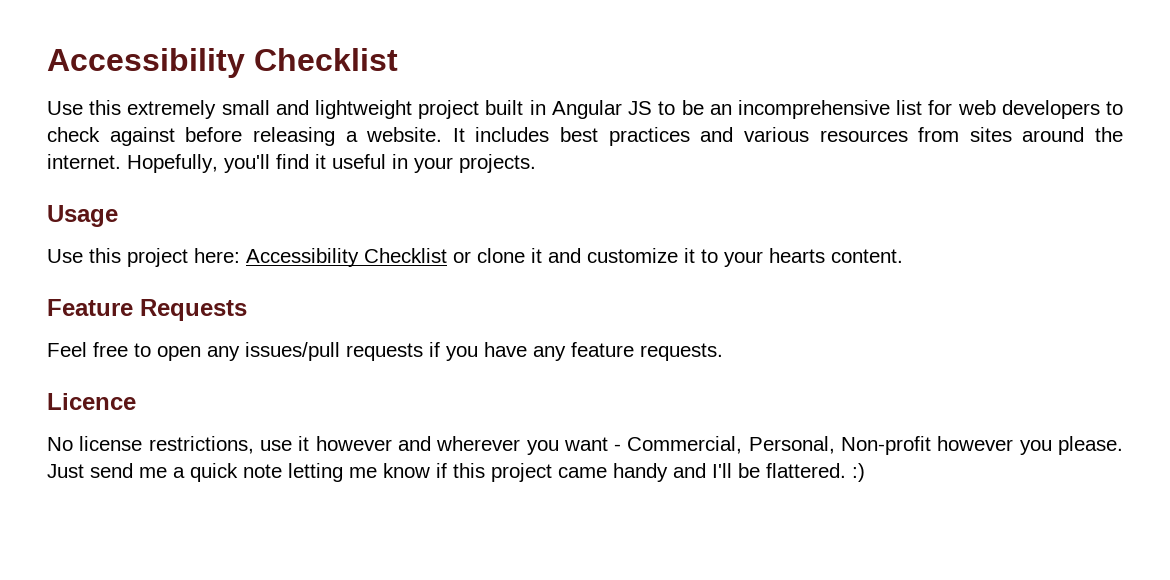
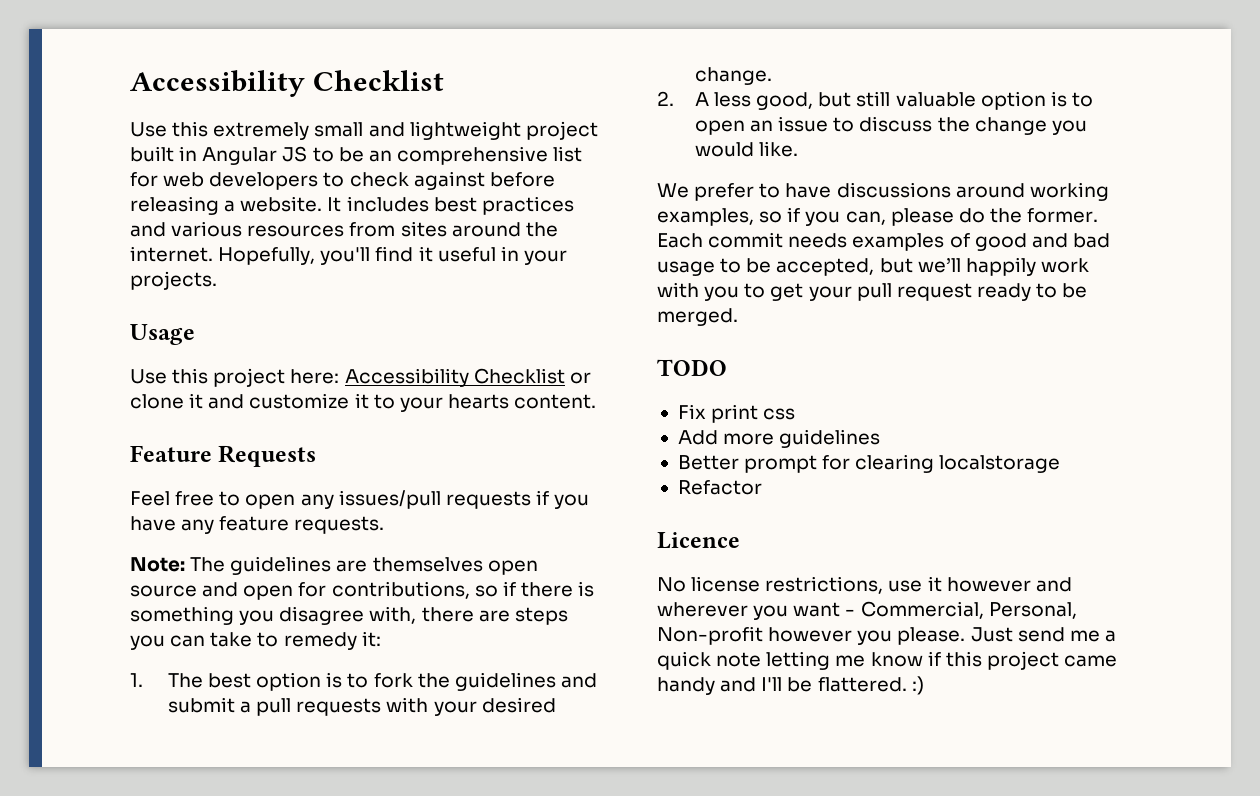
- Use this extremely small and lightweight project built in Angular JS to be an incomprehensive list for web developers to check against before releasing a website.
+ Use this extremely small and lightweight project built in Angular JS to be an comprehensive list for web developers to check against before releasing a website.
+ Note: The guidelines are themselves open source and open for contributions, so if there is something you disagree with, there are steps you can take to remedy it:
+ 1. The best option is to fork the guidelines and submit a pull requests with your desired change.
+ 2. A less good, but still valuable option is to open an issue to discuss the change you would like.
+ We prefer to have discussions around working examples, so if you can, please do the former. Each commit needs examples of good and bad usage to be accepted, but we’ll happily work with you to get your pull request ready to be merged.
+ TODO
+ Fix print css
+ Add more guidelines
+ Better prompt for clearing localstorage
+ Refactor

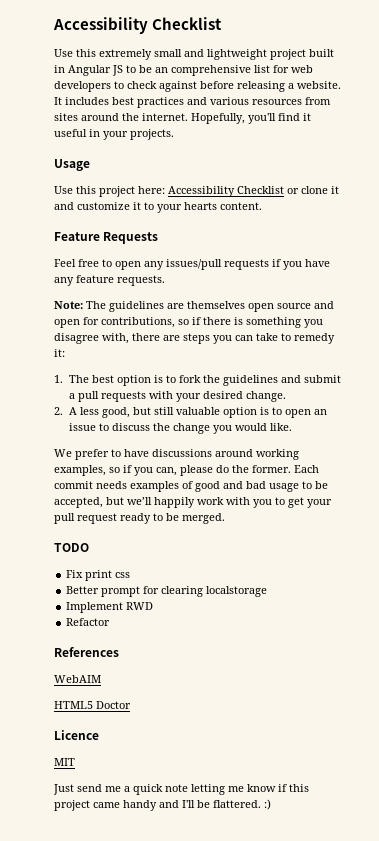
- Add more guidelines
+ Implement RWD
+ References
+ WebAIM
+ HTML5 Doctor
  Licence
- No license restrictions, use it however and wherever you want - Commercial, Personal, Non-profit however you please. Just send me a quick note letting me know if this project came handy and I'll be flattered. :)
+ MIT
+ Just send me a quick note letting me know if this project came handy and I'll be flattered. :)

